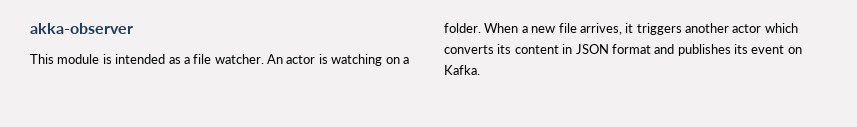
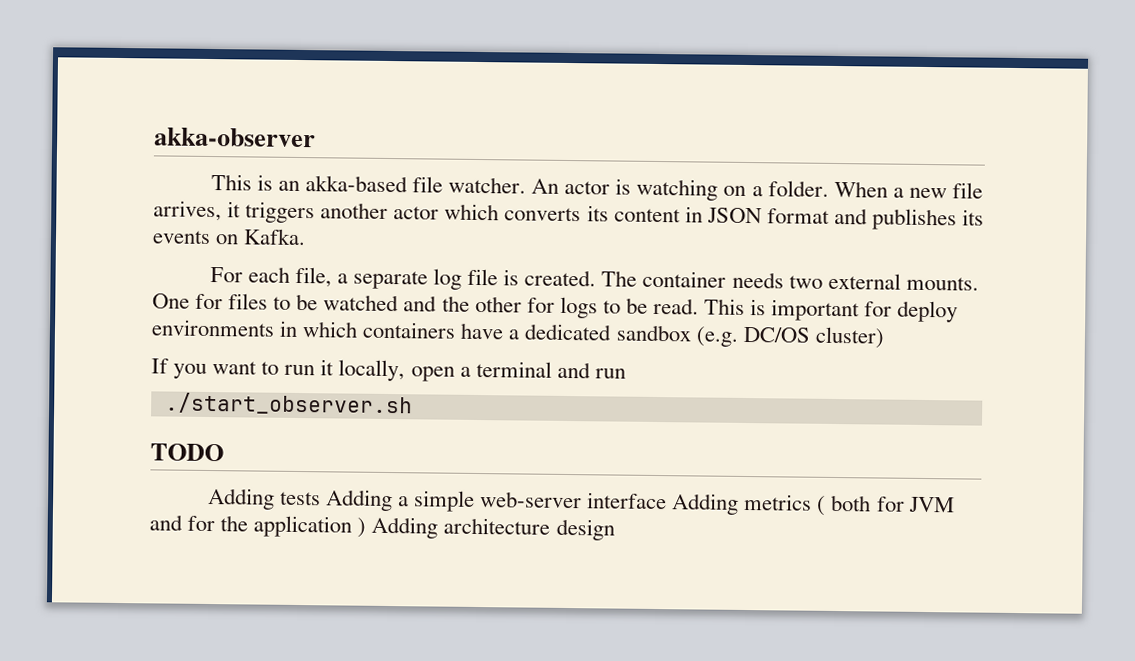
- This module is intended as a file watcher.
+ This is an akka-based file watcher.
- When a new file arrives, it triggers another actor which converts its content in JSON format and publishes its event on Kafka.
+ When a new file arrives, it triggers another actor which converts its content in JSON format and publishes its events on Kafka.
+ For each file, a separate log file is created. The container needs two external mounts. One for files to be watched and the other for logs to be read. This is important for deploy environments in which containers have a dedicated sandbox (e.g. DC/OS cluster)
+ If you want to run it locally, open a terminal and run
+ ./start_observer.sh
+ TODO
+ Adding tests Adding a simple web-server interface Adding metrics ( both for JVM and for the application ) Adding architecture design

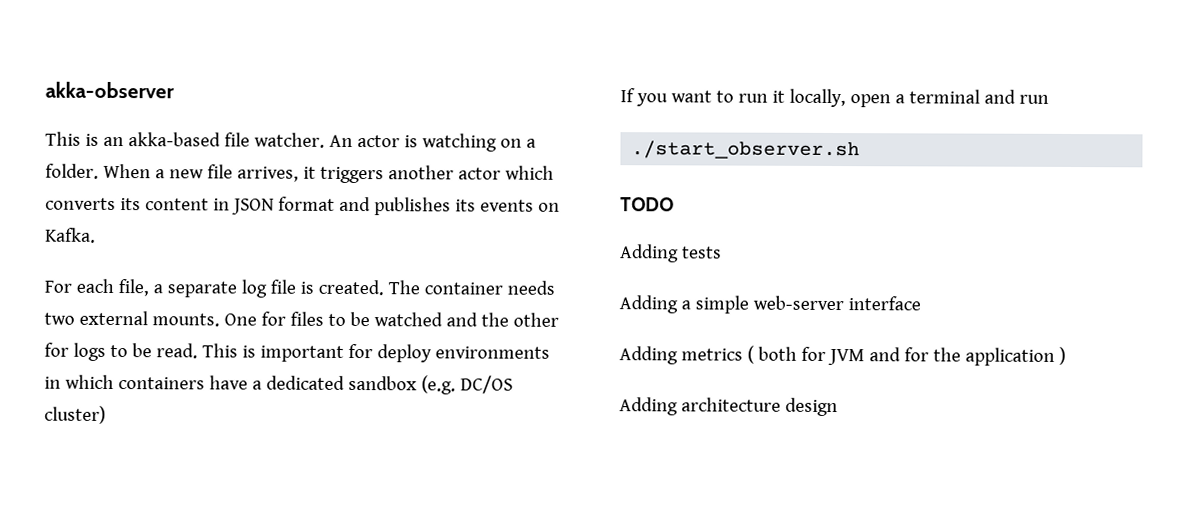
- Adding tests Adding a simple web-server interface Adding metrics ( both for JVM and for the application ) Adding architecture design
+ Adding tests
+ Adding a simple web-server interface
+ Adding metrics ( both for JVM and for the application )
+ Adding architecture design

